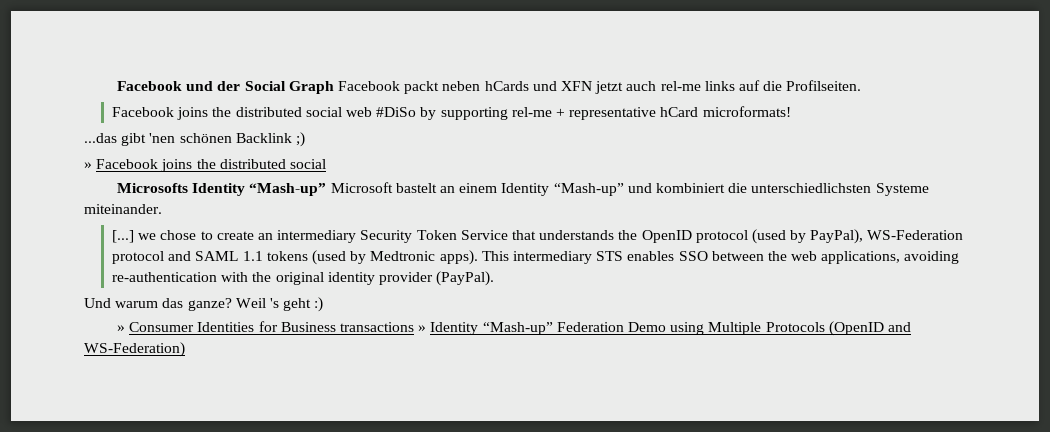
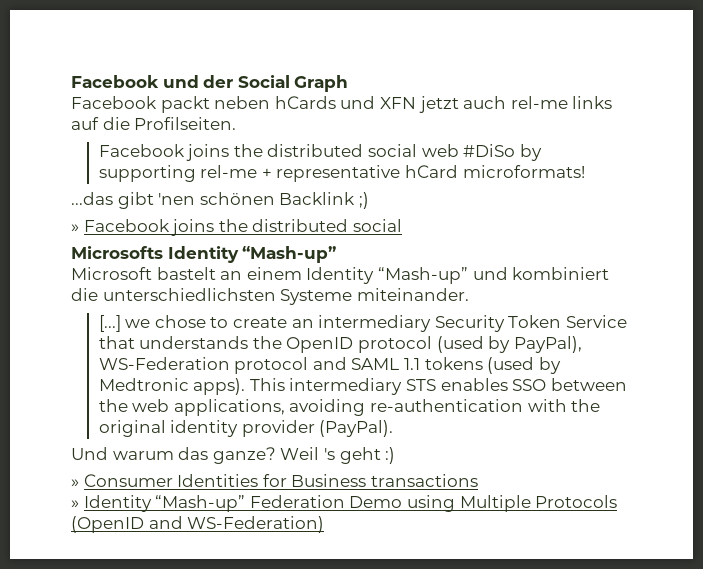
- Facebook und der Social Graph Facebook packt neben hCards und XFN jetzt auch rel-me links auf die Profilseiten.
+ Facebook und der Social Graph
+ Facebook packt neben hCards und XFN jetzt auch rel-me links auf die Profilseiten.
- Microsofts Identity “Mash-up” Microsoft bastelt an einem Identity “Mash-up” und kombiniert die unterschiedlichsten Systeme miteinander.
+ Microsofts Identity “Mash-up”
+ Microsoft bastelt an einem Identity “Mash-up” und kombiniert die unterschiedlichsten Systeme miteinander.
- » Consumer Identities for Business transactions » Identity “Mash-up” Federation Demo using Multiple Protocols (OpenID and WS-Federation)
+ » Consumer Identities for Business transactions
+ » Identity “Mash-up” Federation Demo using Multiple Protocols (OpenID and WS-Federation)

